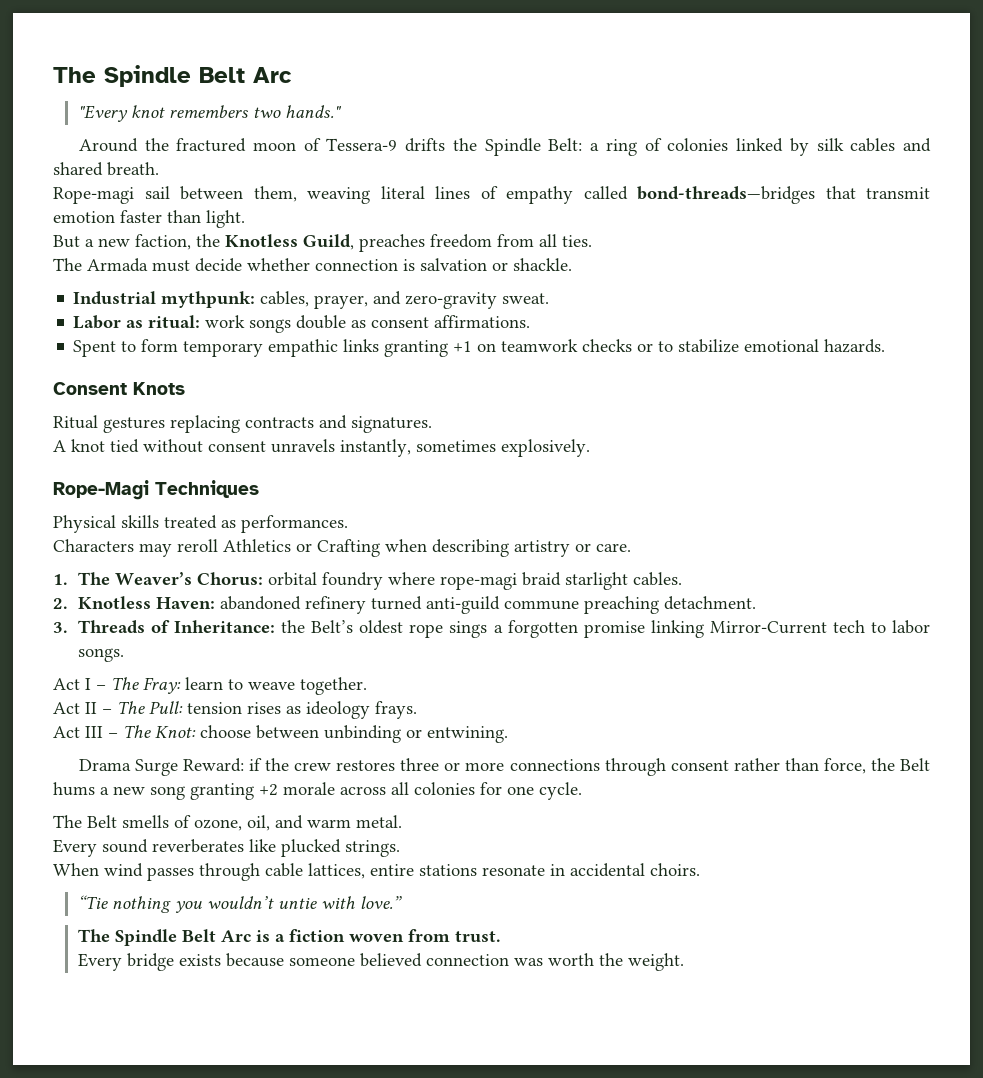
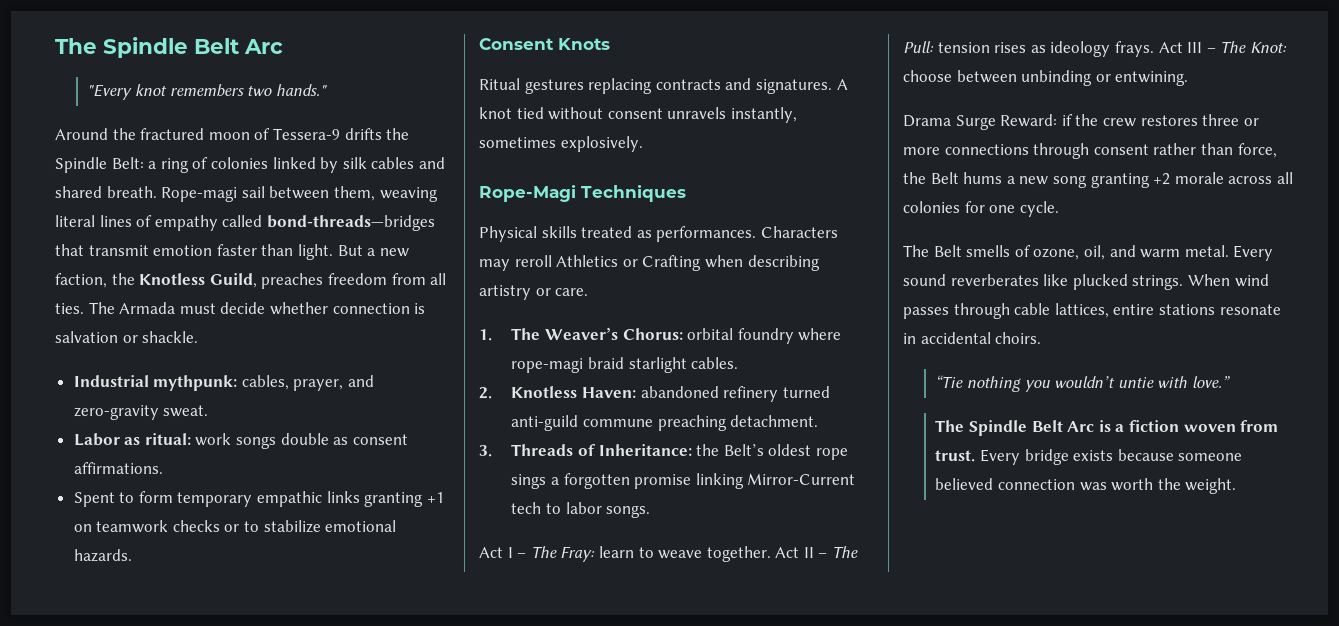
- Around the fractured moon of Tessera-9 drifts the Spindle Belt: a ring of colonies linked by silk cables and shared breath.
- Rope-magi sail between them, weaving literal lines of empathy called bond-threads—bridges that transmit emotion faster than light.
- But a new faction, the Knotless Guild, preaches freedom from all ties.
- The Armada must decide whether connection is salvation or shackle.
+ Around the fractured moon of Tessera-9 drifts the Spindle Belt: a ring of colonies linked by silk cables and shared breath. Rope-magi sail between them, weaving literal lines of empathy called bond-threads—bridges that transmit emotion faster than light. But a new faction, the Knotless Guild, preaches freedom from all ties. The Armada must decide whether connection is salvation or shackle.
- Ritual gestures replacing contracts and signatures.
- A knot tied without consent unravels instantly, sometimes explosively.
+ Ritual gestures replacing contracts and signatures. A knot tied without consent unravels instantly, sometimes explosively.
- Physical skills treated as performances.
- Characters may reroll Athletics or Crafting when describing artistry or care.
+ Physical skills treated as performances. Characters may reroll Athletics or Crafting when describing artistry or care.
- Act I – The Fray: learn to weave together.
- Act II – The Pull: tension rises as ideology frays.
- Act III – The Knot: choose between unbinding or entwining.
+ Act I – The Fray: learn to weave together. Act II – The Pull: tension rises as ideology frays. Act III – The Knot: choose between unbinding or entwining.
- The Belt smells of ozone, oil, and warm metal.
- Every sound reverberates like plucked strings.
- When wind passes through cable lattices, entire stations resonate in accidental choirs.
+ The Belt smells of ozone, oil, and warm metal. Every sound reverberates like plucked strings. When wind passes through cable lattices, entire stations resonate in accidental choirs.
- The Spindle Belt Arc is a fiction woven from trust.
- Every bridge exists because someone believed connection was worth the weight.
+ The Spindle Belt Arc is a fiction woven from trust. Every bridge exists because someone believed connection was worth the weight.

